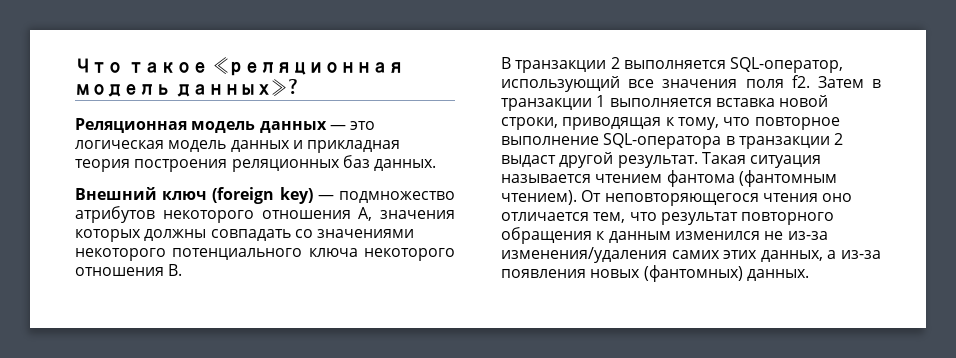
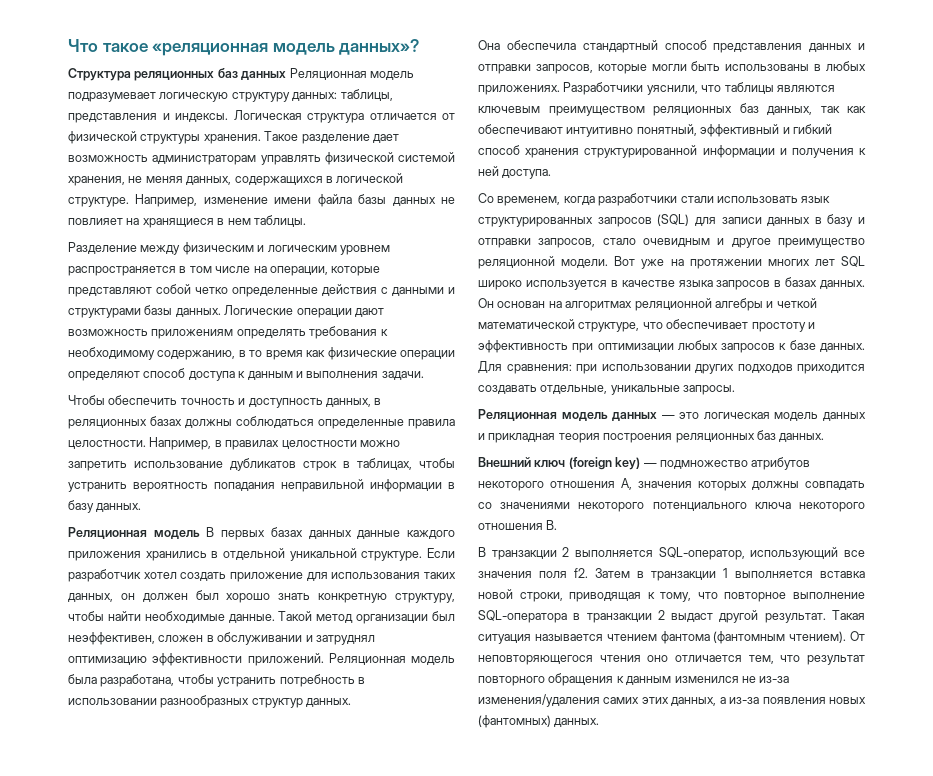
+ Структура реляционных баз данных Реляционная модель подразумевает логическую структуру данных: таблицы, представления и индексы. Логическая структура отличается от физической структуры хранения. Такое разделение дает возможность администраторам управлять физической системой хранения, не меняя данных, содержащихся в логической структуре. Например, изменение имени файла базы данных не повлияет на хранящиеся в нем таблицы.
+ Разделение между физическим и логическим уровнем распространяется в том числе на операции, которые представляют собой четко определенные действия с данными и структурами базы данных. Логические операции дают возможность приложениям определять требования к необходимому содержанию, в то время как физические операции определяют способ доступа к данным и выполнения задачи.
+ Чтобы обеспечить точность и доступность данных, в реляционных базах должны соблюдаться определенные правила целостности. Например, в правилах целостности можно запретить использование дубликатов строк в таблицах, чтобы устранить вероятность попадания неправильной информации в базу данных.
+ Реляционная модель В первых базах данных данные каждого приложения хранились в отдельной уникальной структуре. Если разработчик хотел создать приложение для использования таких данных, он должен был хорошо знать конкретную структуру, чтобы найти необходимые данные. Такой метод организации был неэффективен, сложен в обслуживании и затруднял оптимизацию эффективности приложений. Реляционная модель была разработана, чтобы устранить потребность в использовании разнообразных структур данных.
+ Она обеспечила стандартный способ представления данных и отправки запросов, которые могли быть использованы в любых приложениях. Разработчики уяснили, что таблицы являются ключевым преимуществом реляционных баз данных, так как обеспечивают интуитивно понятный, эффективный и гибкий способ хранения структурированной информации и получения к ней доступа.
+ Со временем, когда разработчики стали использовать язык структурированных запросов (SQL) для записи данных в базу и отправки запросов, стало очевидным и другое преимущество реляционной модели. Вот уже на протяжении многих лет SQL широко используется в качестве языка запросов в базах данных. Он основан на алгоритмах реляционной алгебры и четкой математической структуре, что обеспечивает простоту и эффективность при оптимизации любых запросов к базе данных. Для сравнения: при использовании других подходов приходится создавать отдельные, уникальные запросы.

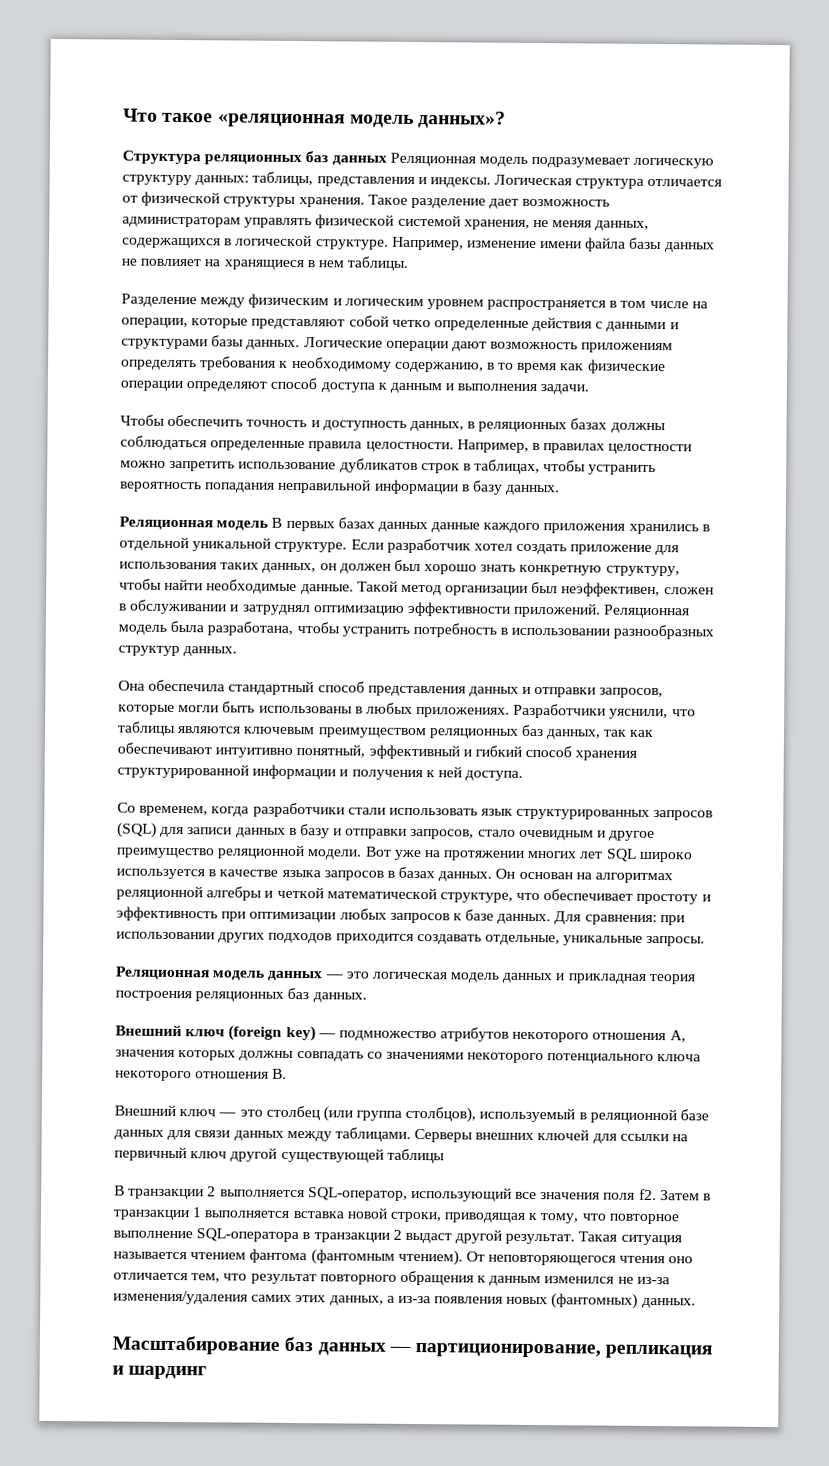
+ Внешний ключ — это столбец (или группа столбцов), используемый в реляционной базе данных для связи данных между таблицами. Серверы внешних ключей для ссылки на первичный ключ другой существующей таблицы
+ Масштабирование баз данных — партиционирование, репликация и шардинг

